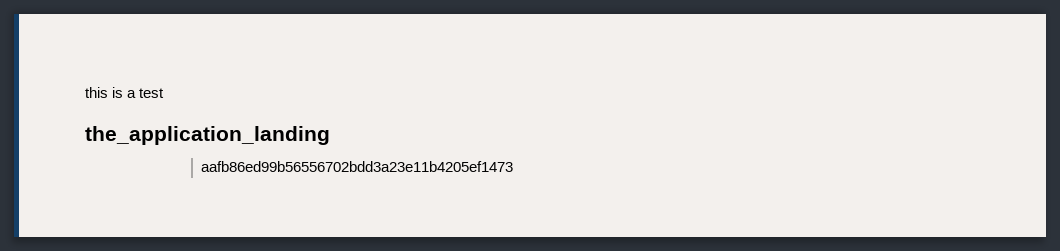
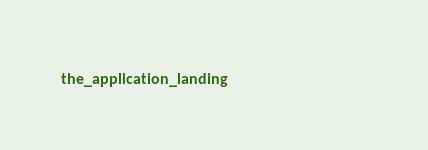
- this is a test
- aafb86ed99b56556702bdd3a23e11b4205ef1473

